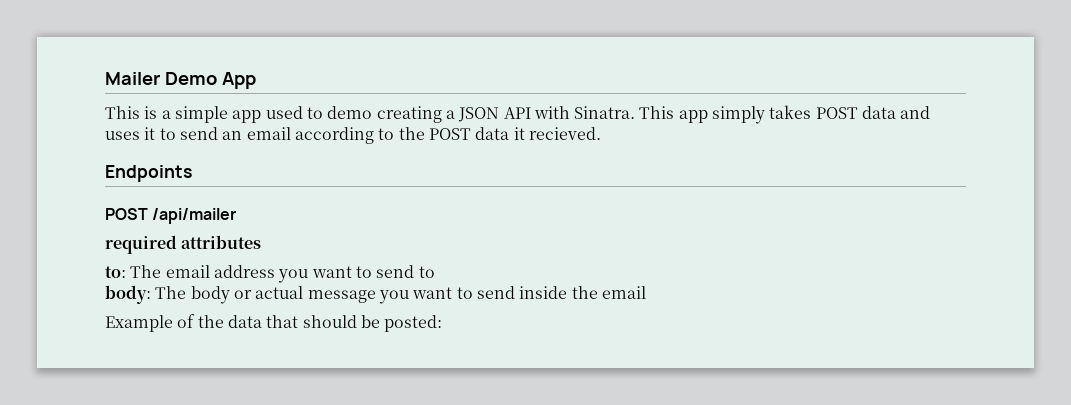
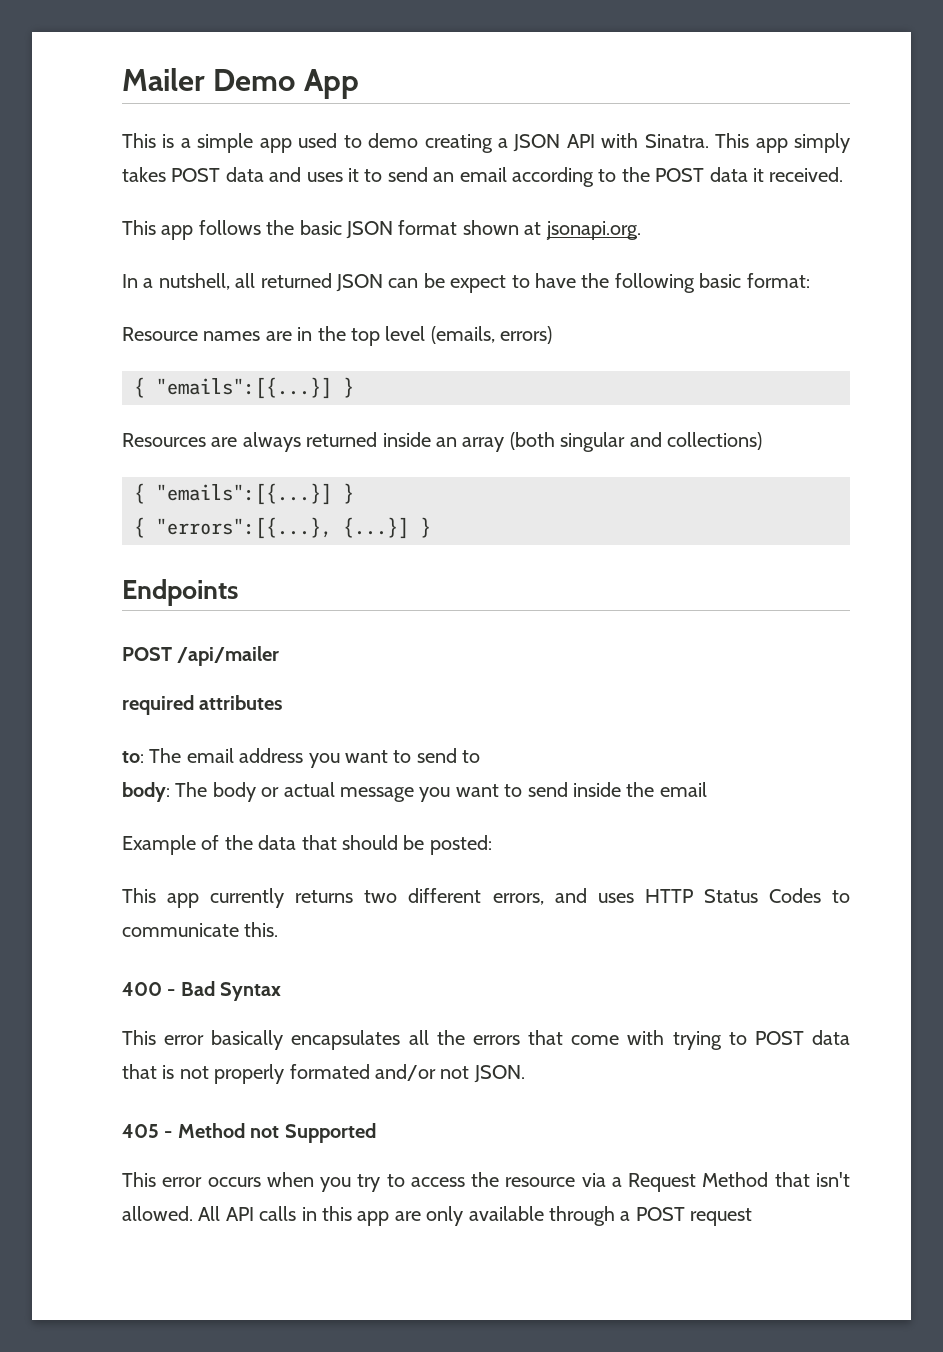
- This app simply takes POST data and uses it to send an email according to the POST data it recieved.
+ This app simply takes POST data and uses it to send an email according to the POST data it received.
+ This app follows the basic JSON format shown at jsonapi.org.
+ In a nutshell, all returned JSON can be expect to have the following basic format:
+ Resource names are in the top level (emails, errors)
+ { "emails":[{...}] }
+ Resources are always returned inside an array (both singular and collections)
+ { "emails":[{...}] }
+ { "errors":[{...}, {...}] }
+ This app currently returns two different errors, and uses HTTP Status Codes to communicate this.
+ 400 - Bad Syntax
+ This error basically encapsulates all the errors that come with trying to POST data that is not properly formated and/or not JSON.
+ 405 - Method not Supported
+ This error occurs when you try to access the resource via a Request Method that isn't allowed. All API calls in this app are only available through a POST request

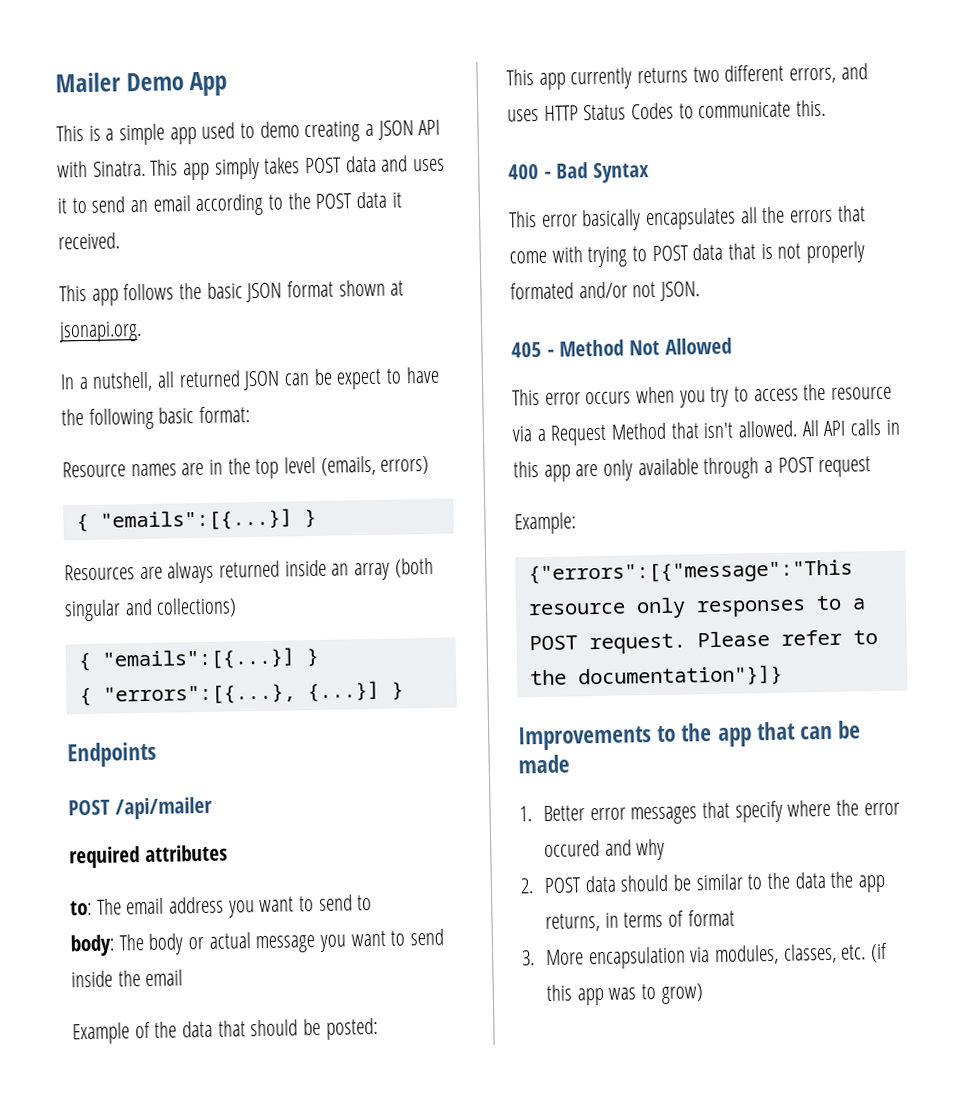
- 405 - Method not Supported
+ 405 - Method Not Allowed
+ Example:
+ {"errors":[{"message":"This resource only responses to a POST request. Please refer to the documentation"}]}
+ Improvements to the app that can be made
+ 1. Better error messages that specify where the error occured and why
+ 2. POST data should be similar to the data the app returns, in terms of format
+ 3. More encapsulation via modules, classes, etc. (if this app was to grow)

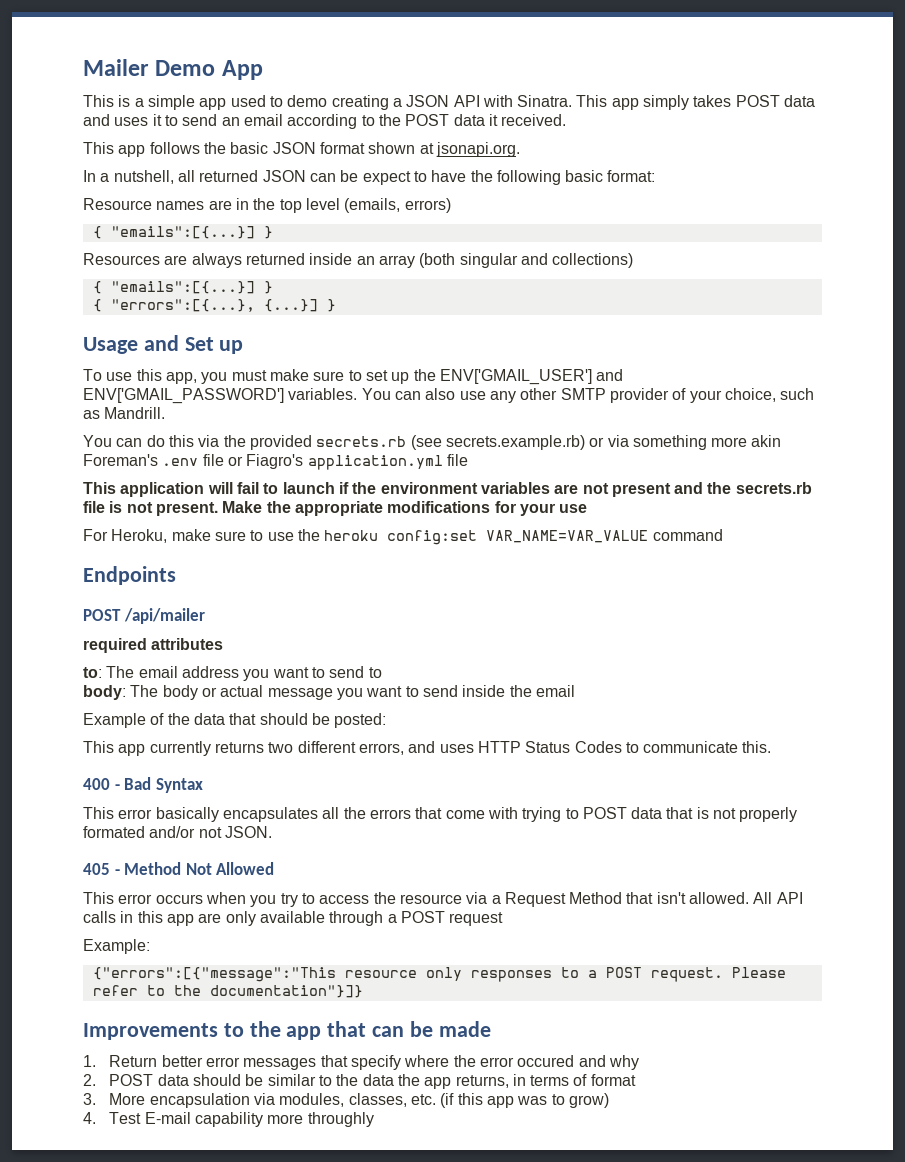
+ Usage and Set up
+ To use this app, you must make sure to set up the ENV['GMAIL_USER'] and ENV['GMAIL_PASSWORD'] variables. You can also use any other SMTP provider of your choice, such as Mandrill.
+ You can do this via the provided secrets.rb (see secrets.example.rb) or via something more akin Foreman's .env file or Fiagro's application.yml file
+ This application will fail to launch if the environment variables are not present and the secrets.rb file is not present. Make the appropriate modifications for your use
+ For Heroku, make sure to use the heroku config:set VAR_NAME=VAR_VALUE command
- 1. Better error messages that specify where the error occured and why
+ 1. Return better error messages that specify where the error occured and why
+ 4. Test E-mail capability more throughly

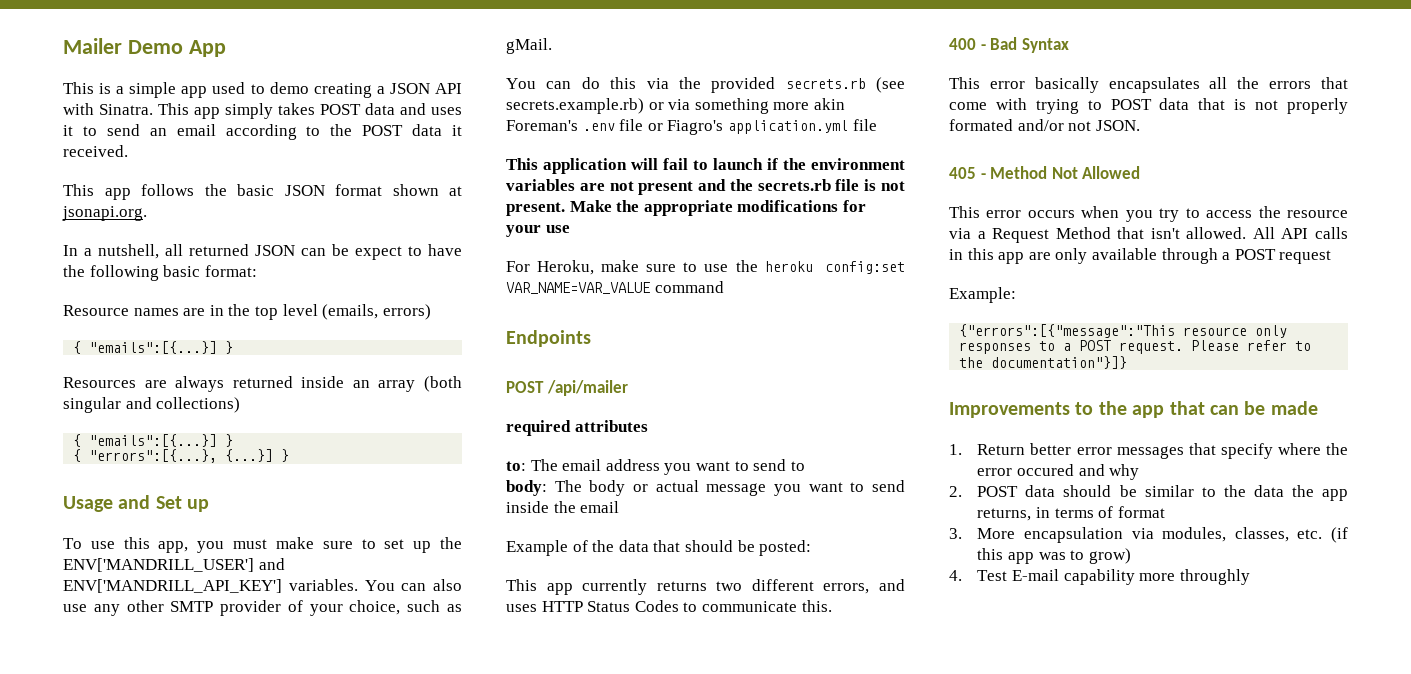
- To use this app, you must make sure to set up the ENV['GMAIL_USER'] and ENV['GMAIL_PASSWORD'] variables.
+ To use this app, you must make sure to set up the ENV['MANDRILL_USER'] and ENV['MANDRILL_API_KEY'] variables.
- You can also use any other SMTP provider of your choice, such as Mandrill.
+ You can also use any other SMTP provider of your choice, such as gMail.

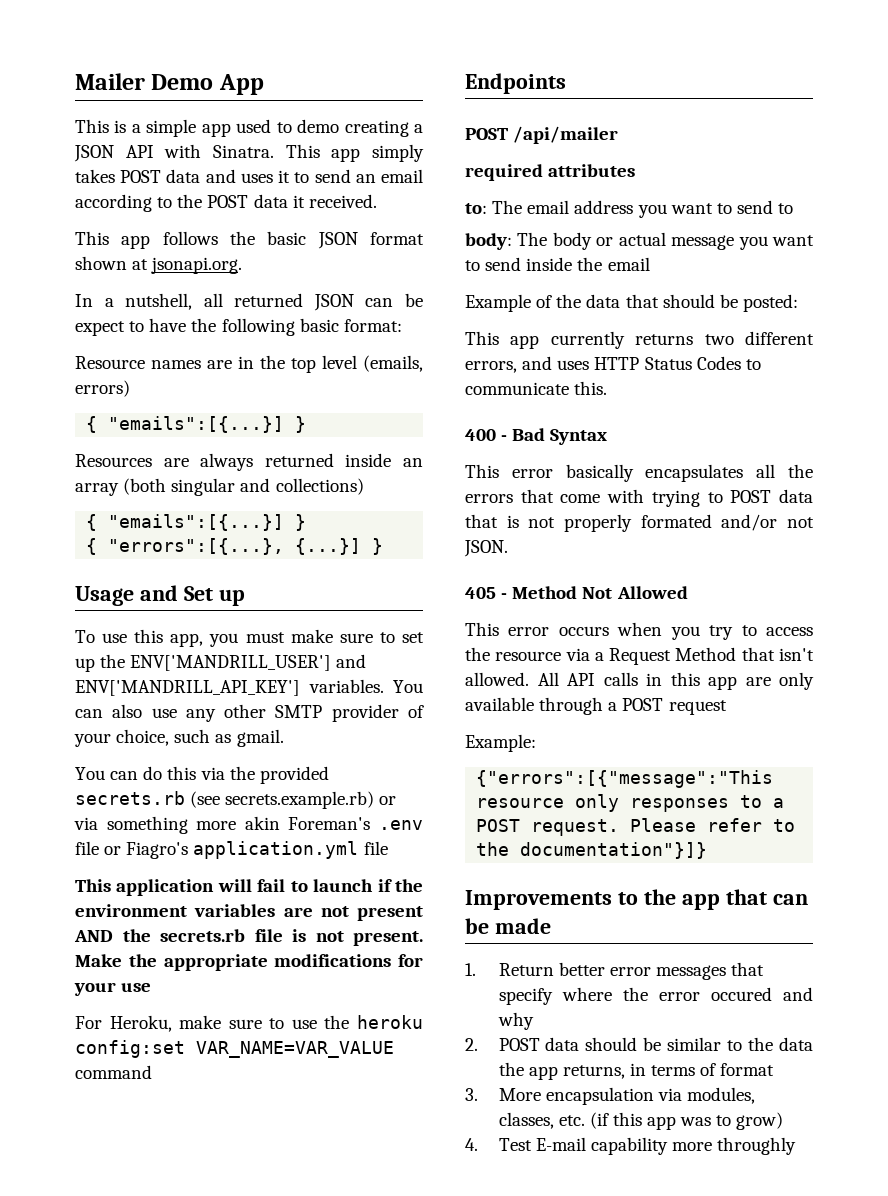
- You can also use any other SMTP provider of your choice, such as gMail.
+ You can also use any other SMTP provider of your choice, such as gmail.
- This application will fail to launch if the environment variables are not present and the secrets.rb file is not present.
+ This application will fail to launch if the environment variables are not present AND the secrets.rb file is not present.

